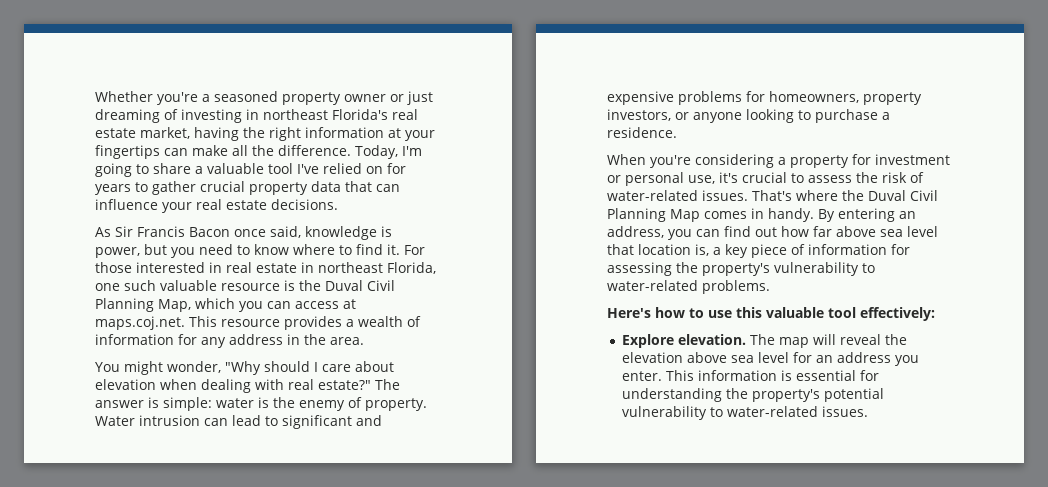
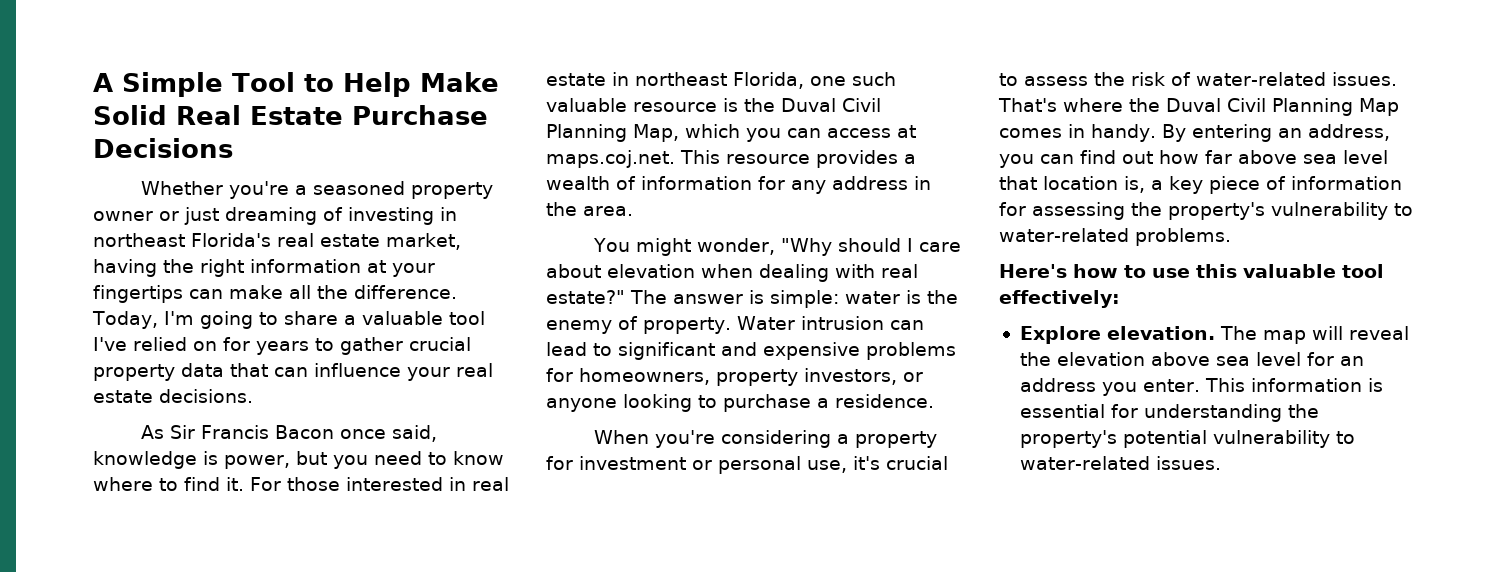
+ A Simple Tool to Help Make Solid Real Estate Purchase Decisions

